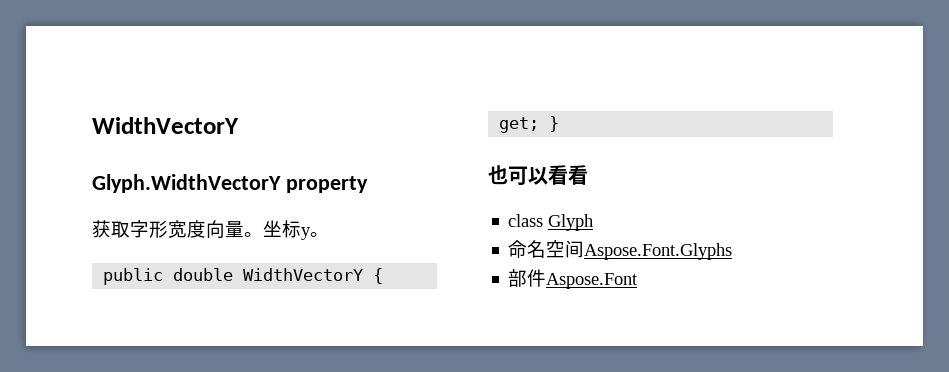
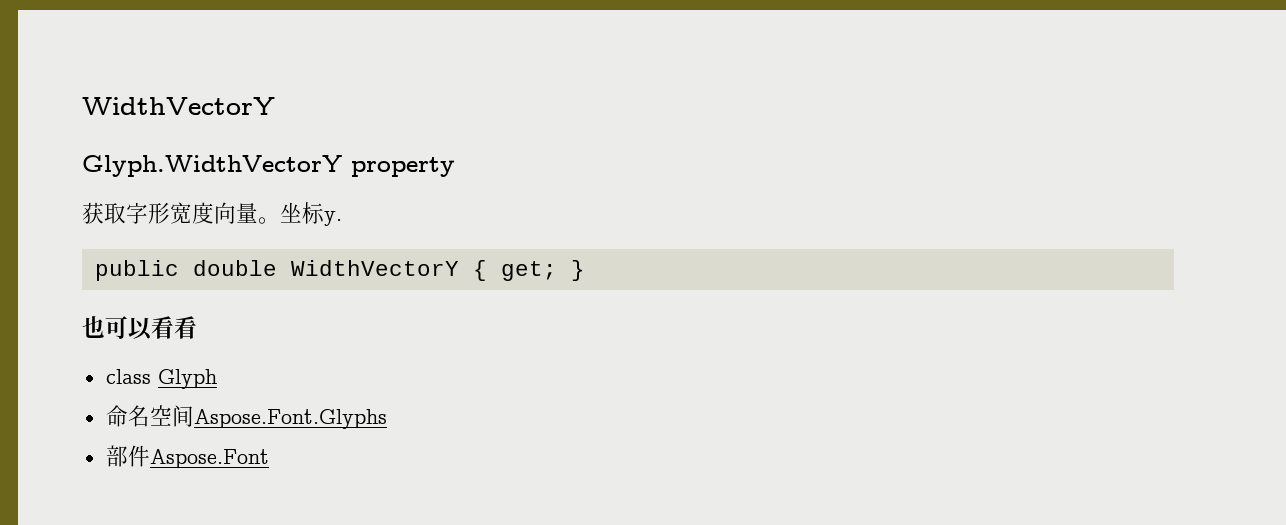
- 坐标y。
+ 坐标y.

